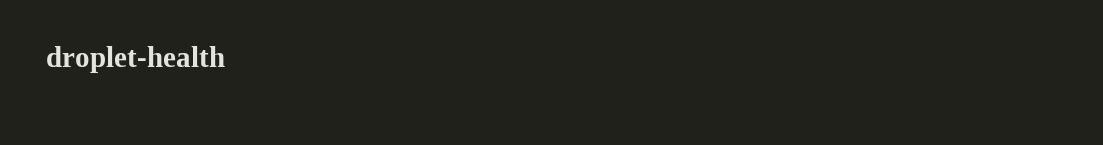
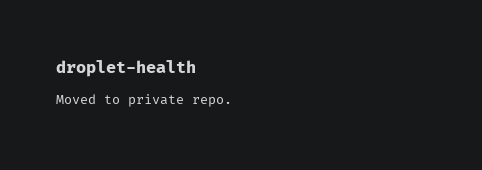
+ Moved to private repo.

